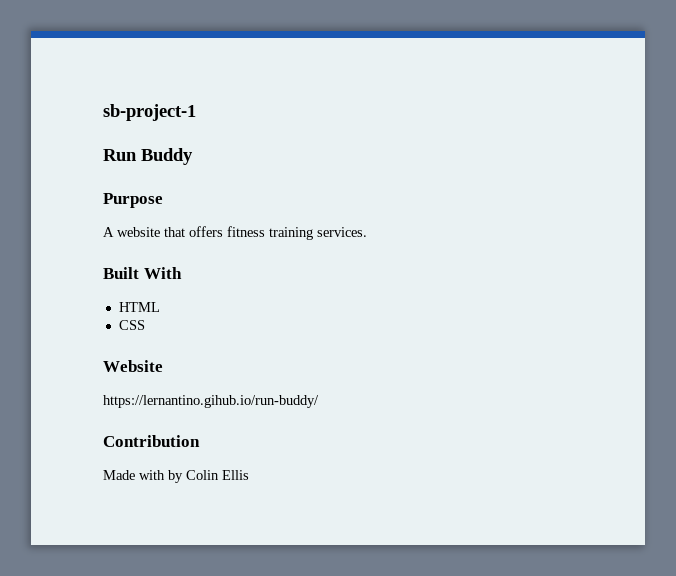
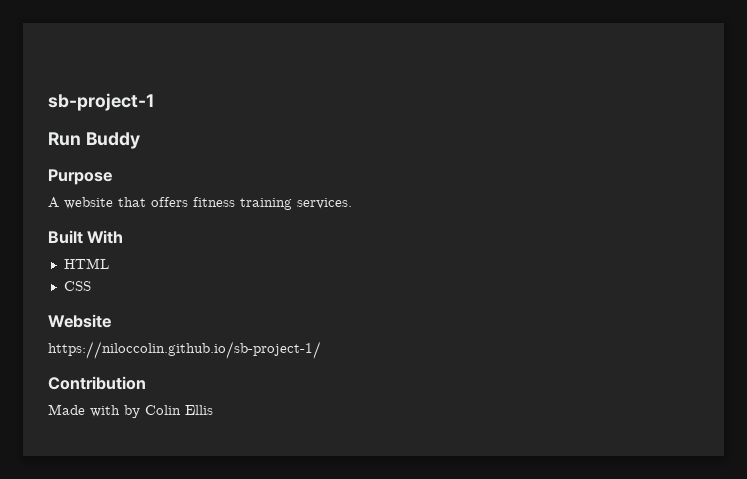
- https://lernantino.gihub.io/run-buddy/
+ https://niloccolin.github.io/sb-project-1/

